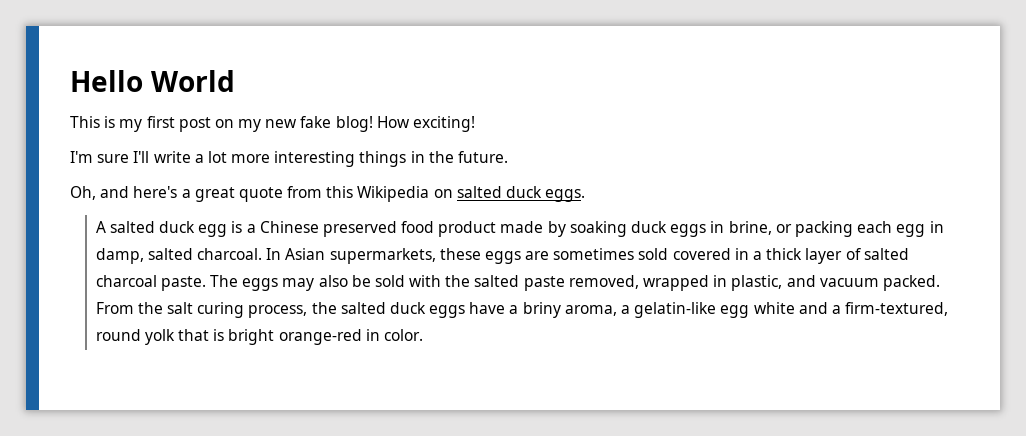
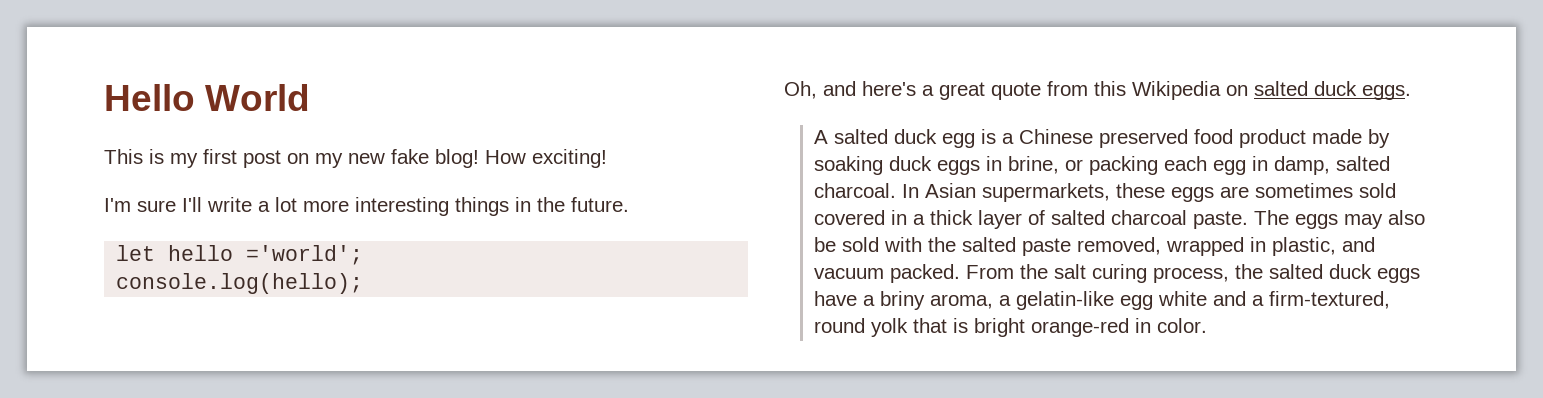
+ let hello ='world';
+ console.log(hello);

